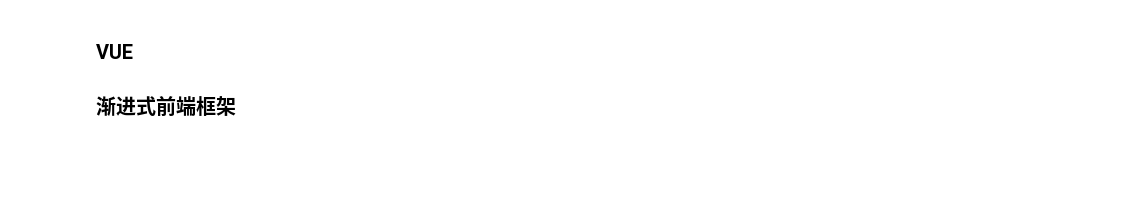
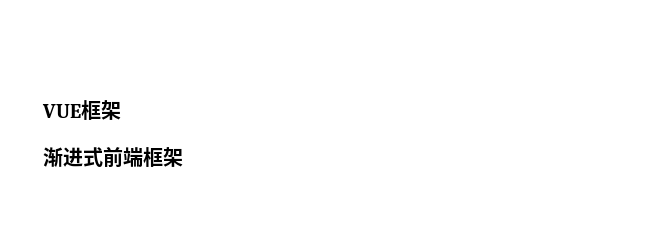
- VUE
+ VUE框架

